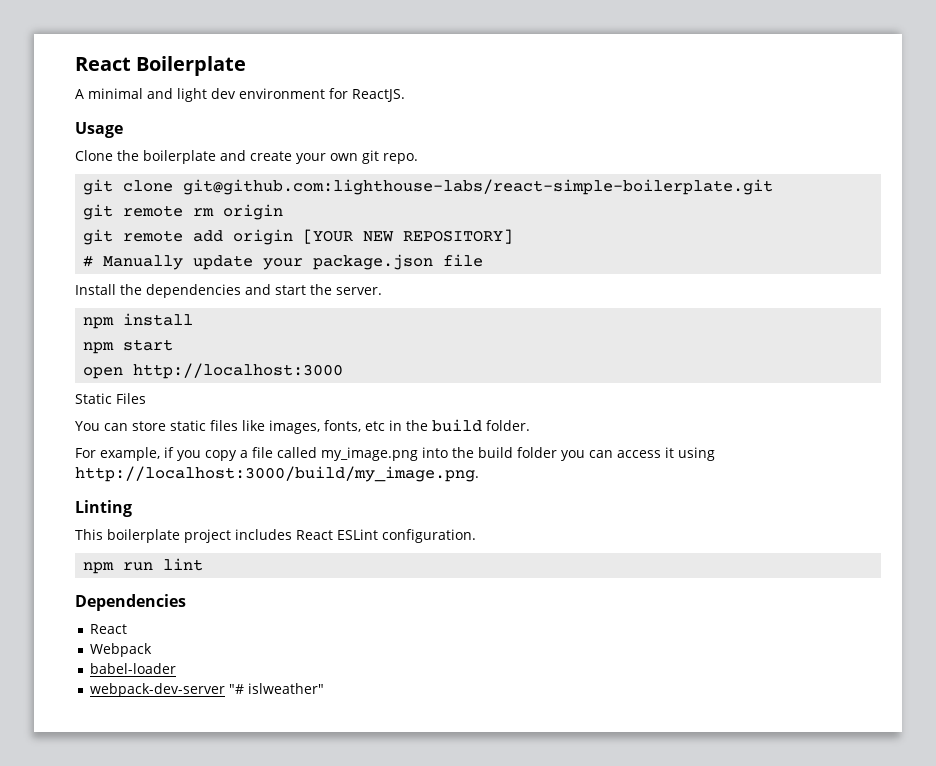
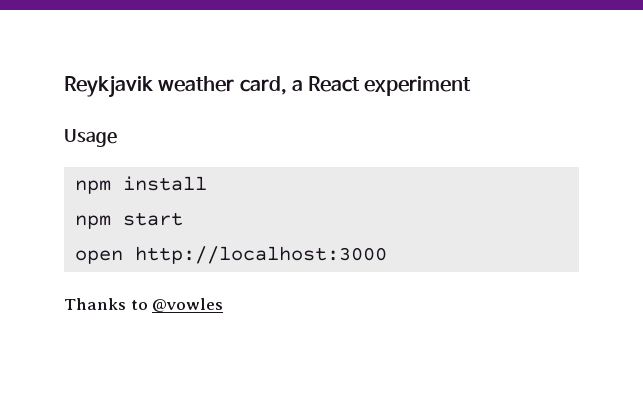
- React Boilerplate
- A minimal and light dev environment for ReactJS.
+ Reykjavik weather card, a React experiment
  Usage
- Clone the boilerplate and create your own git repo.
- git clone git@github.com:lighthouse-labs/react-simple-boilerplate.git
- git remote rm origin
- git remote add origin [YOUR NEW REPOSITORY]
- # Manually update your package.json file
- Install the dependencies and start the server.
- Static Files
- You can store static files like images, fonts, etc in the build folder.
- For example, if you copy a file called my_image.png into the build folder you can access it using http://localhost:3000/build/my_image.png.
- Linting
- This boilerplate project includes React ESLint configuration.
- npm run lint
- Dependencies
- React
- Webpack
- babel-loader
- webpack-dev-server "# islweather"
+ Thanks to @vowles

